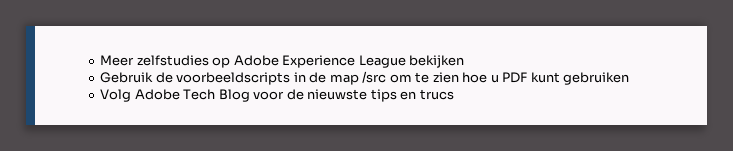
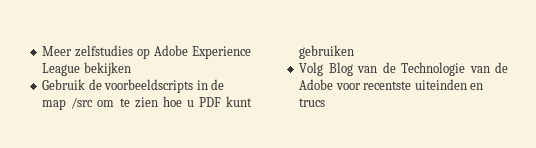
- Volg Adobe Tech Blog voor de nieuwste tips en trucs
+ Volg Blog van de Technologie van de Adobe voor recentste uiteinden en trucs

